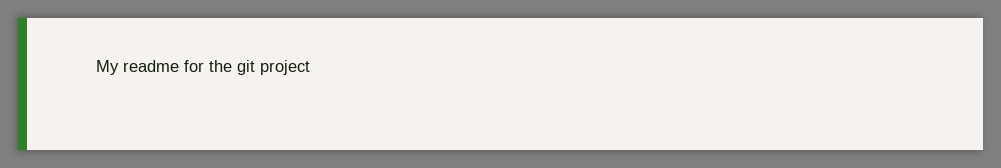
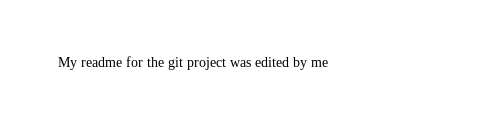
- My readme for the git project
+ My readme for the git project was edited by me

